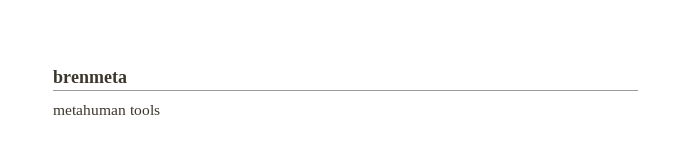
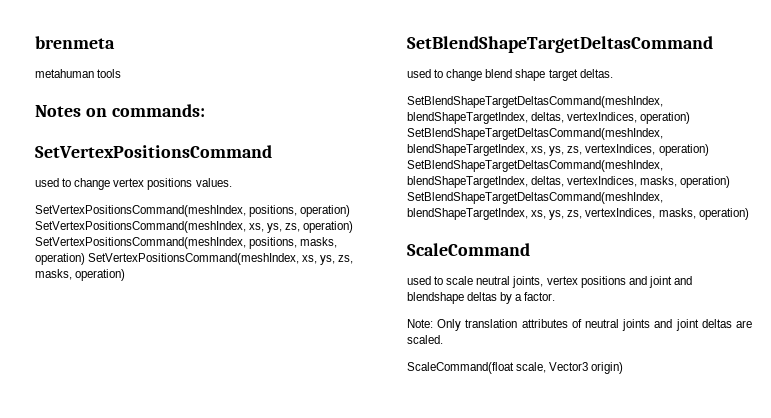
+ Notes on commands:
+ SetVertexPositionsCommand
+ used to change vertex positions values.
+ SetVertexPositionsCommand(meshIndex, positions, operation) SetVertexPositionsCommand(meshIndex, xs, ys, zs, operation) SetVertexPositionsCommand(meshIndex, positions, masks, operation) SetVertexPositionsCommand(meshIndex, xs, ys, zs, masks, operation)
+ SetBlendShapeTargetDeltasCommand
+ used to change blend shape target deltas.
+ SetBlendShapeTargetDeltasCommand(meshIndex, blendShapeTargetIndex, deltas, vertexIndices, operation) SetBlendShapeTargetDeltasCommand(meshIndex, blendShapeTargetIndex, xs, ys, zs, vertexIndices, operation) SetBlendShapeTargetDeltasCommand(meshIndex, blendShapeTargetIndex, deltas, vertexIndices, masks, operation) SetBlendShapeTargetDeltasCommand(meshIndex, blendShapeTargetIndex, xs, ys, zs, vertexIndices, masks, operation)
+ ScaleCommand
+ used to scale neutral joints, vertex positions and joint and blendshape deltas by a factor.
+ Note: Only translation attributes of neutral joints and joint deltas are scaled.
+ ScaleCommand(float scale, Vector3 origin)

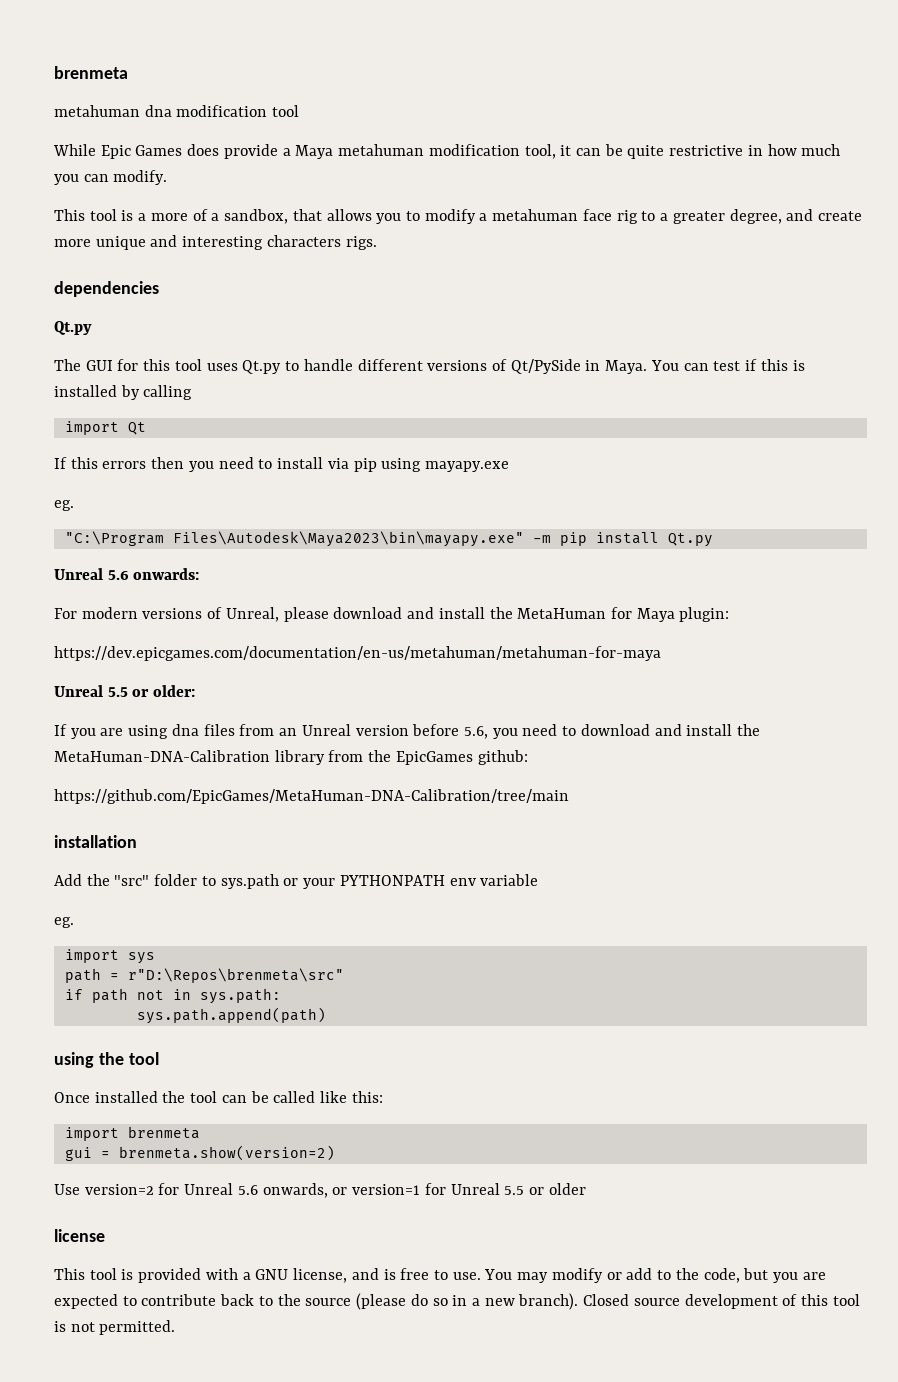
- metahuman tools
- Notes on commands:
- SetVertexPositionsCommand
- used to change vertex positions values.
- SetVertexPositionsCommand(meshIndex, positions, operation) SetVertexPositionsCommand(meshIndex, xs, ys, zs, operation) SetVertexPositionsCommand(meshIndex, positions, masks, operation) SetVertexPositionsCommand(meshIndex, xs, ys, zs, masks, operation)
- SetBlendShapeTargetDeltasCommand
- used to change blend shape target deltas.
- SetBlendShapeTargetDeltasCommand(meshIndex, blendShapeTargetIndex, deltas, vertexIndices, operation) SetBlendShapeTargetDeltasCommand(meshIndex, blendShapeTargetIndex, xs, ys, zs, vertexIndices, operation) SetBlendShapeTargetDeltasCommand(meshIndex, blendShapeTargetIndex, deltas, vertexIndices, masks, operation) SetBlendShapeTargetDeltasCommand(meshIndex, blendShapeTargetIndex, xs, ys, zs, vertexIndices, masks, operation)
- ScaleCommand
- used to scale neutral joints, vertex positions and joint and blendshape deltas by a factor.
- Note: Only translation attributes of neutral joints and joint deltas are scaled.
- ScaleCommand(float scale, Vector3 origin)
+ metahuman dna modification tool
+ While Epic Games does provide a Maya metahuman modification tool, it can be quite restrictive in how much you can modify.
+ This tool is a more of a sandbox, that allows you to modify a metahuman face rig to a greater degree, and create more unique and interesting characters rigs.
+ dependencies
+ Qt.py
+ The GUI for this tool uses Qt.py to handle different versions of Qt/PySide in Maya. You can test if this is installed by calling
+ import Qt
+ If this errors then you need to install via pip using mayapy.exe
+ eg.
+ "C:\Program Files\Autodesk\Maya2023\bin\mayapy.exe" -m pip install Qt.py
+ Unreal 5.6 onwards:
+ For modern versions of Unreal, please download and install the MetaHuman for Maya plugin:
+ https://dev.epicgames.com/documentation/en-us/metahuman/metahuman-for-maya
+ Unreal 5.5 or older:
+ If you are using dna files from an Unreal version before 5.6, you need to download and install the MetaHuman-DNA-Calibration library from the EpicGames github:
+ https://github.com/EpicGames/MetaHuman-DNA-Calibration/tree/main
+ installation
+ Add the "src" folder to sys.path or your PYTHONPATH env variable
+ eg.
+ import sys
+ path = r"D:\Repos\brenmeta\src"
+ if path not in sys.path:
+ sys.path.append(path)
+ using the tool
+ Once installed the tool can be called like this:
+ import brenmeta
+ gui = brenmeta.show(version=2)
+ Use version=2 for Unreal 5.6 onwards, or version=1 for Unreal 5.5 or older
+ license
+ This tool is provided with a GNU license, and is free to use. You may modify or add to the code, but you are expected to contribute back to the source (please do so in a new branch). Closed source development of this tool is not permitted.

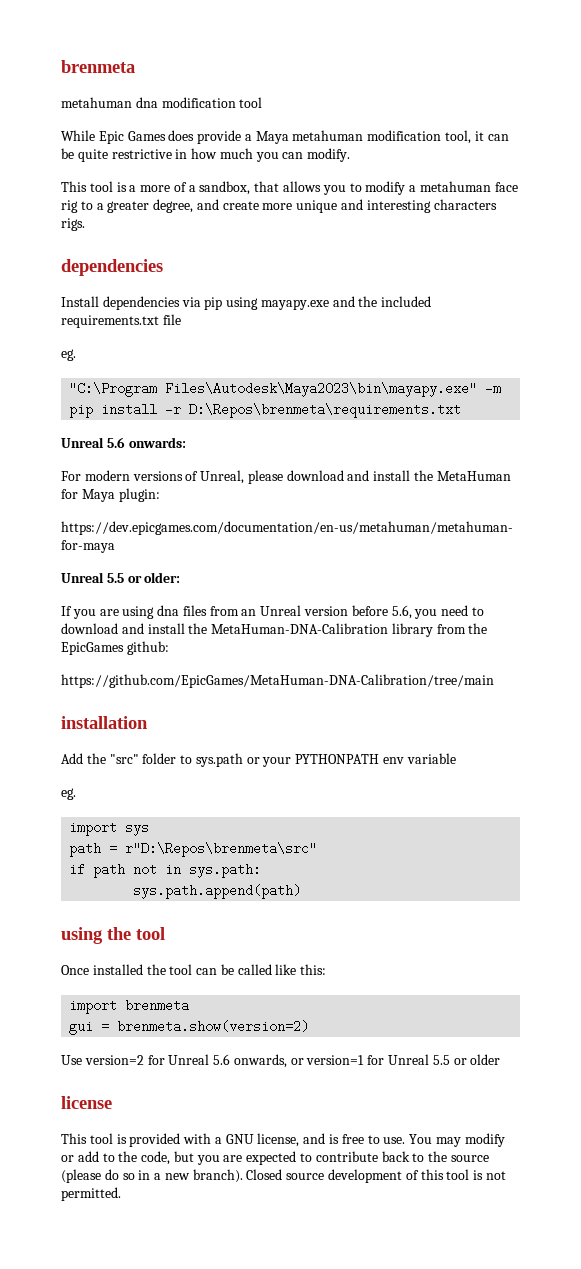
  This tool is a more of a sandbox, that allows you to modify a metahuman face rig to a greater degree, and create more unique and interesting characters rigs.
  dependencies
- Qt.py
- The GUI for this tool uses Qt.py to handle different versions of Qt/PySide in Maya. You can test if this is installed by calling
- import Qt
- If this errors then you need to install via pip using mayapy.exe
+ Install dependencies via pip using mayapy.exe and the included requirements.txt file
- "C:\Program Files\Autodesk\Maya2023\bin\mayapy.exe" -m pip install Qt.py
+ "C:\Program Files\Autodesk\Maya2023\bin\mayapy.exe" -m pip install -r D:\Repos\brenmeta\requirements.txt

